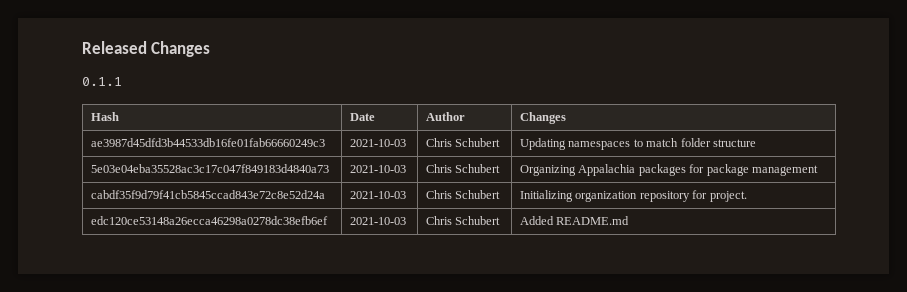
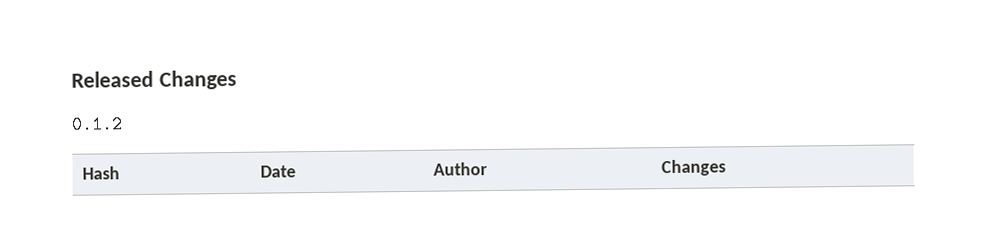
- 0.1.1
+ 0.1.2
- ae3987d45dfd3b44533db16fe01fab66660249c3 | 2021-10-03 | Chris Schubert | Updating namespaces to match folder structure
- 5e03e04eba35528ac3c17c047f849183d4840a73 | 2021-10-03 | Chris Schubert | Organizing Appalachia packages for package management
- cabdf35f9d79f41cb5845ccad843e72c8e52d24a | 2021-10-03 | Chris Schubert | Initializing organization repository for project.
- edc120ce53148a26ecca46298a0278dc38efb6ef | 2021-10-03 | Chris Schubert | Added README.md

